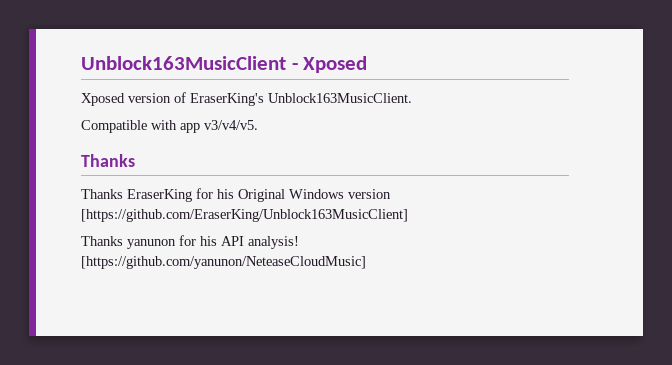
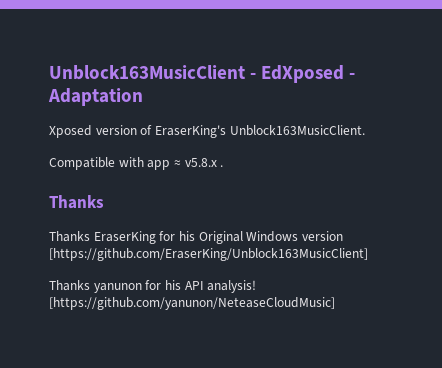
- Unblock163MusicClient - Xposed
+ Unblock163MusicClient - EdXposed - Adaptation
- Compatible with app v3/v4/v5.
+ Compatible with app ≈ v5.8.x .

